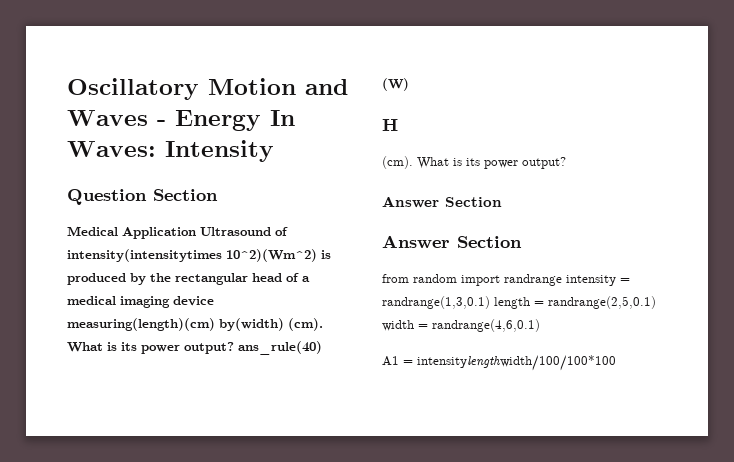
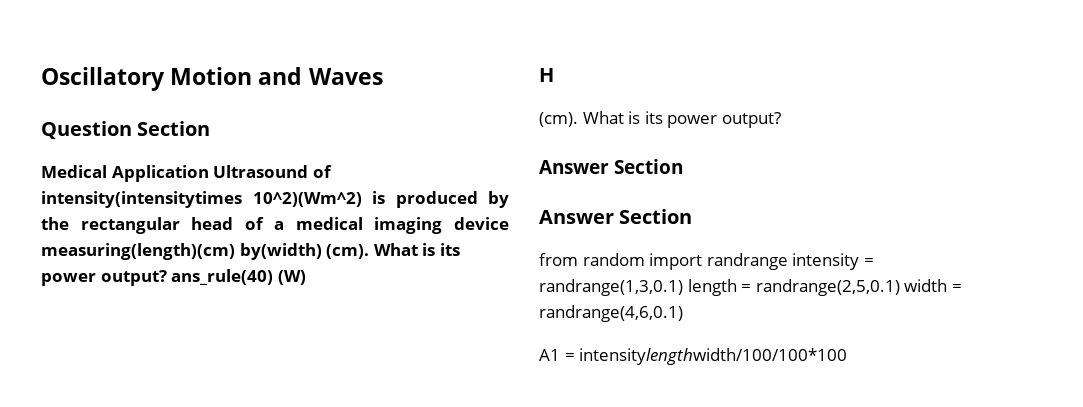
- Oscillatory Motion and Waves - Energy In Waves: Intensity
+ Oscillatory Motion and Waves

